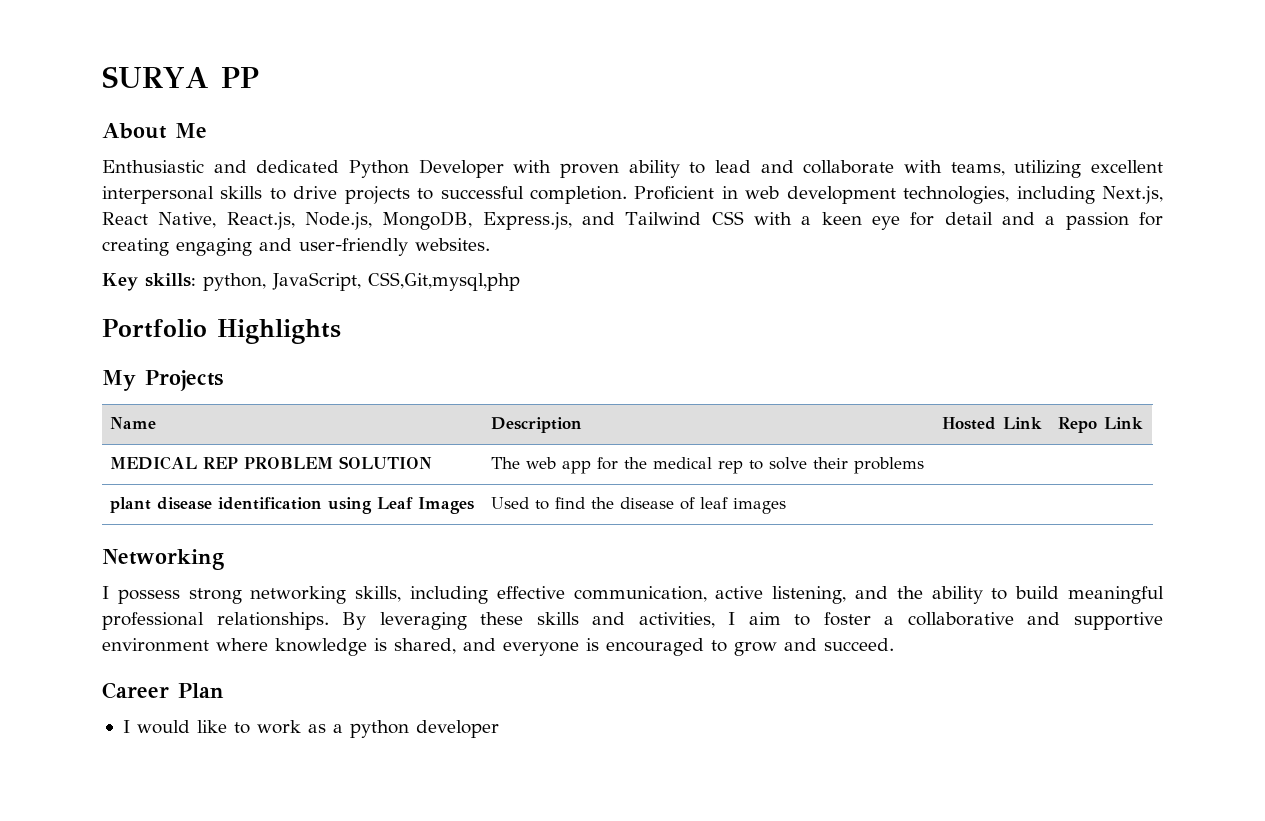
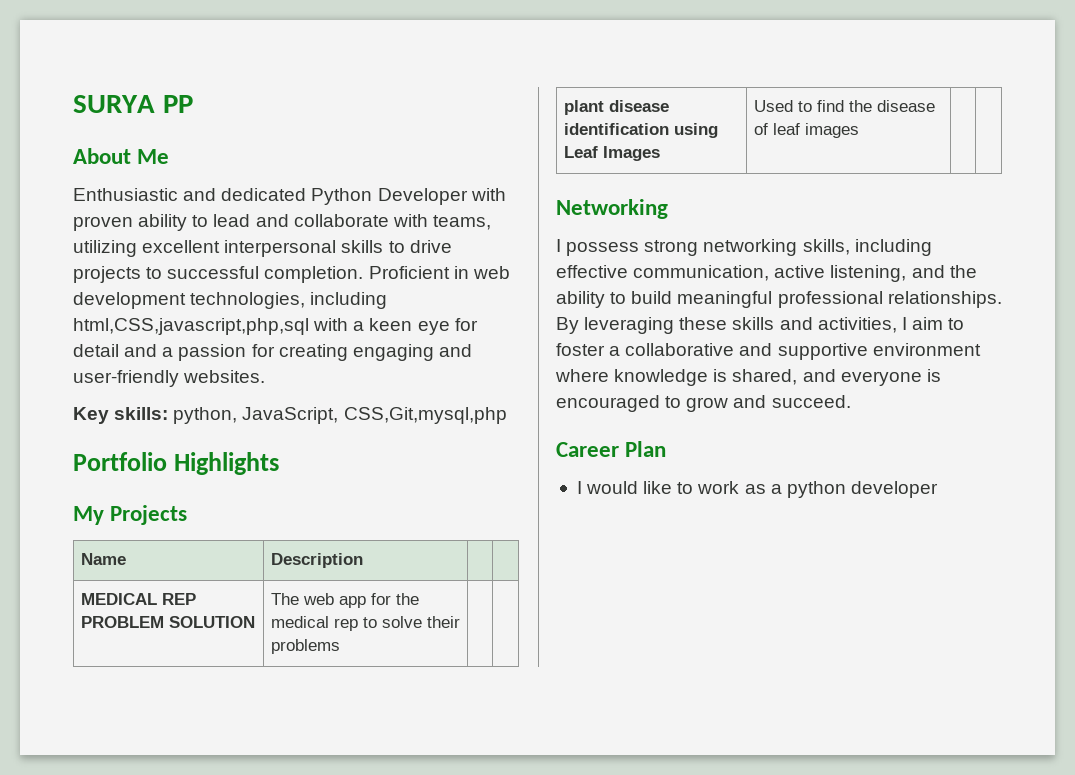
- Proficient in web development technologies, including Next.js, React Native, React.js, Node.js, MongoDB, Express.js, and Tailwind CSS with a keen eye for detail and a passion for creating engaging and user-friendly websites.
+ Proficient in web development technologies, including html,CSS,javascript,php,sql with a keen eye for detail and a passion for creating engaging and user-friendly websites.
- Name | Description | Hosted Link | Repo Link
+ Name | Description | |

